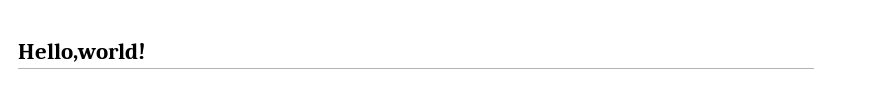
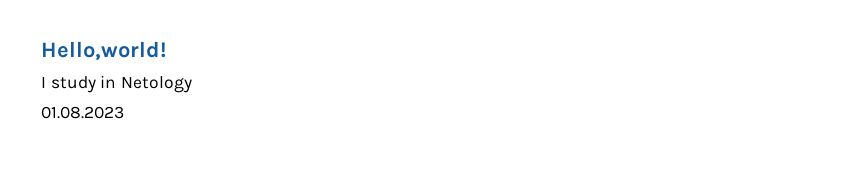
+ I study in Netology
+ 01.08.2023

